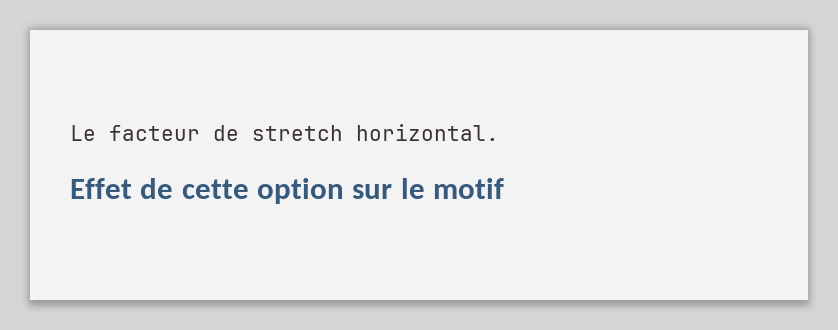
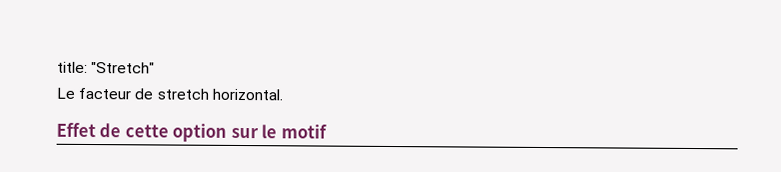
+ title: "Stretch"

